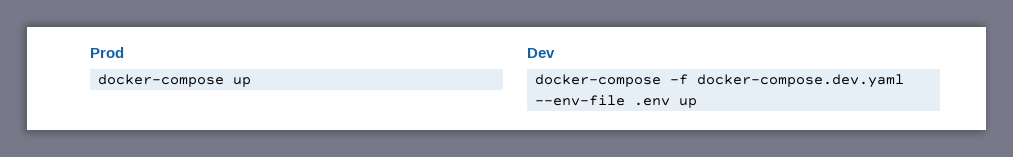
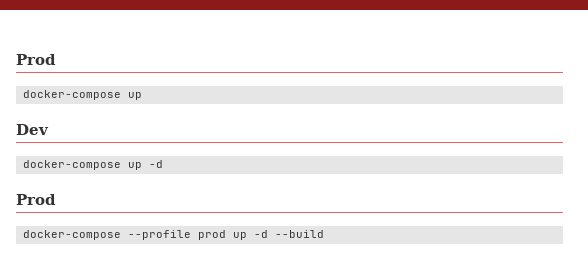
- docker-compose -f docker-compose.dev.yaml --env-file .env up
+ docker-compose up -d
+ Prod
+ docker-compose --profile prod up -d --build

